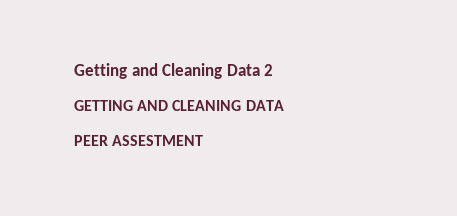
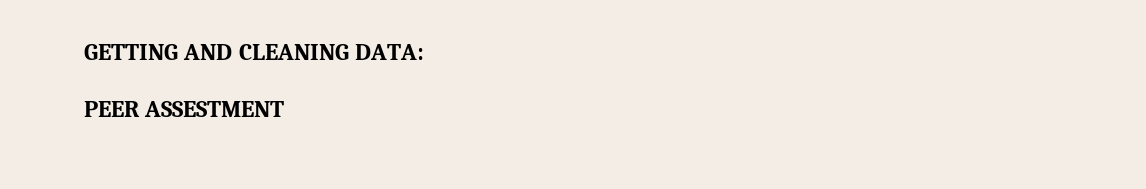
- Getting and Cleaning Data 2
- GETTING AND CLEANING DATA
+ GETTING AND CLEANING DATA:

